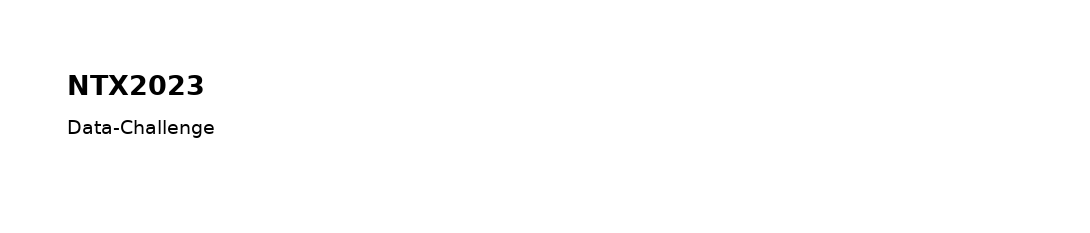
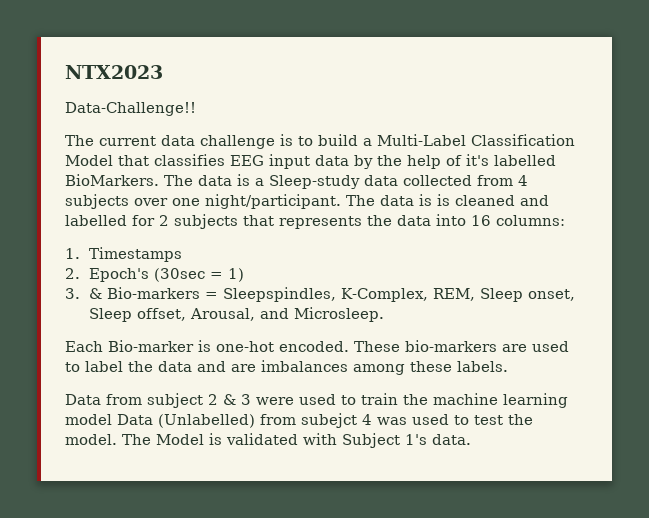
- Data-Challenge
+ Data-Challenge!!
+ The current data challenge is to build a Multi-Label Classification Model that classifies EEG input data by the help of it's labelled BioMarkers. The data is a Sleep-study data collected from 4 subjects over one night/participant. The data is is cleaned and labelled for 2 subjects that represents the data into 16 columns:
+ 1. Timestamps
+ 2. Epoch's (30sec = 1)
+ 3. & Bio-markers = Sleepspindles, K-Complex, REM, Sleep onset, Sleep offset, Arousal, and Microsleep.
+ Each Bio-marker is one-hot encoded. These bio-markers are used to label the data and are imbalances among these labels.
+ Data from subject 2 & 3 were used to train the machine learning model Data (Unlabelled) from subejct 4 was used to test the model. The Model is validated with Subject 1's data.

